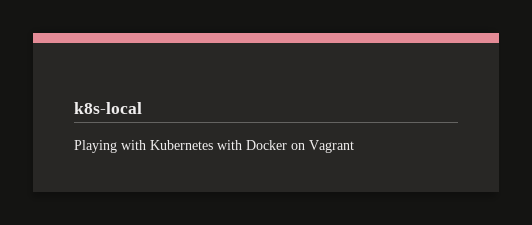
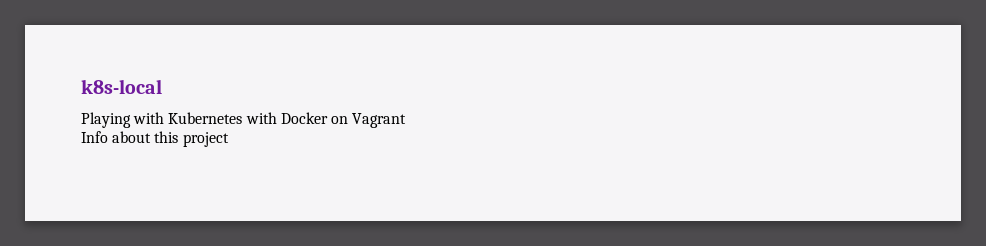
+ Info about this project

